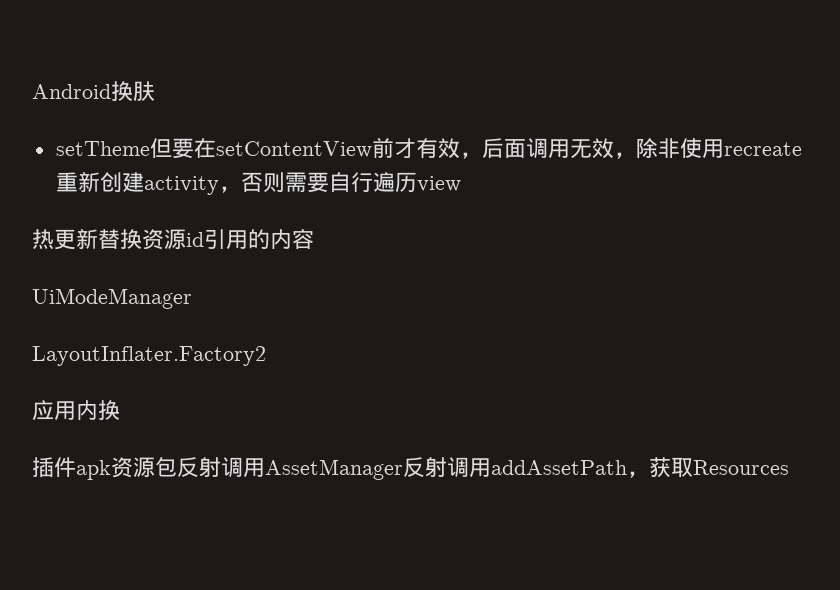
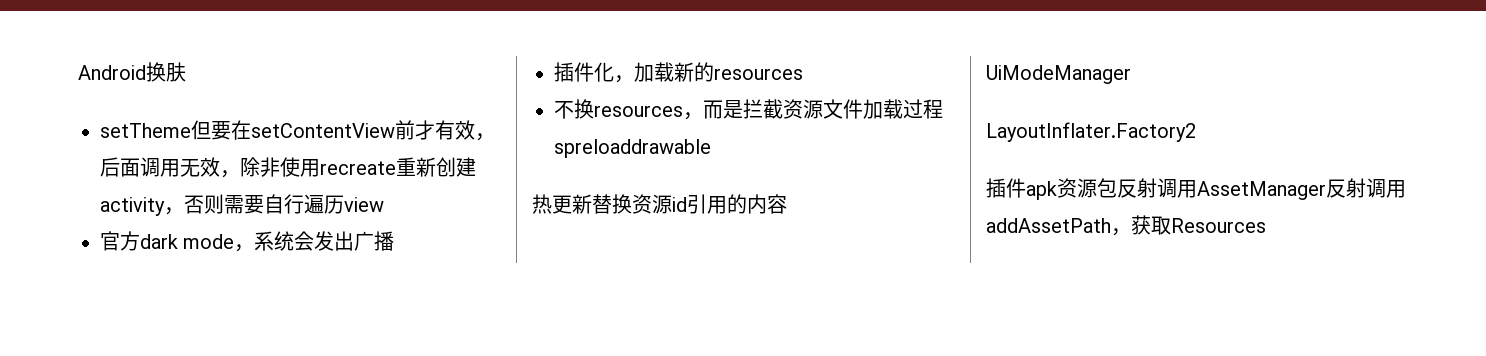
+ 官方dark mode，系统会发出广播
+ 插件化，加载新的resources
+ 不换resources，而是拦截资源文件加载过程spreloaddrawable
- 应用内换

